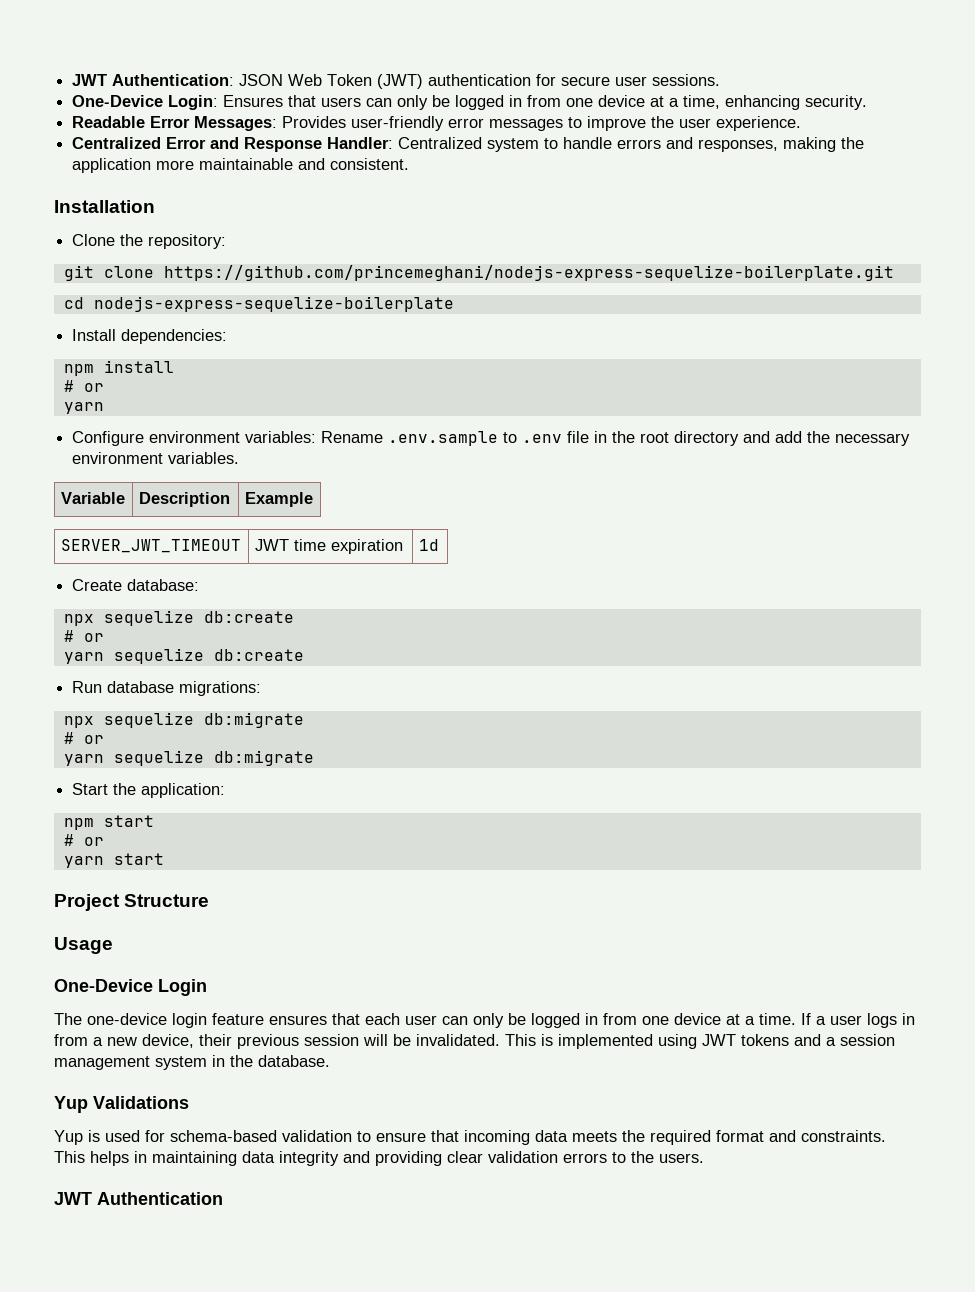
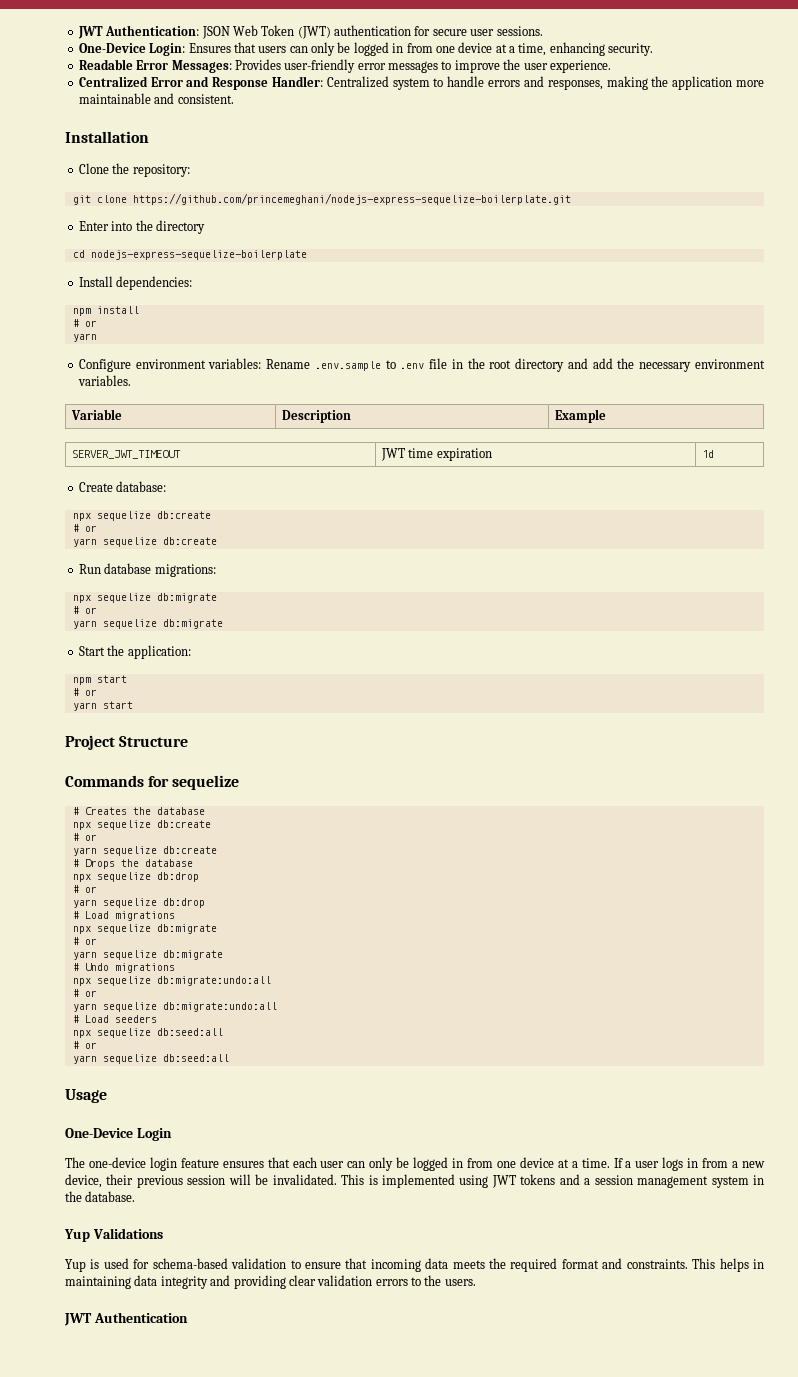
+ Enter into the directory
+ Commands for sequelize
+ # Creates the database
+ npx sequelize db:create
+ # or
+ yarn sequelize db:create
+ # Drops the database
+ npx sequelize db:drop
+ # or
+ yarn sequelize db:drop
+ # Load migrations
+ npx sequelize db:migrate
+ # or
+ yarn sequelize db:migrate
+ # Undo migrations
+ npx sequelize db:migrate:undo:all
+ # or
+ yarn sequelize db:migrate:undo:all
+ # Load seeders
+ npx sequelize db:seed:all
+ # or
+ yarn sequelize db:seed:all

